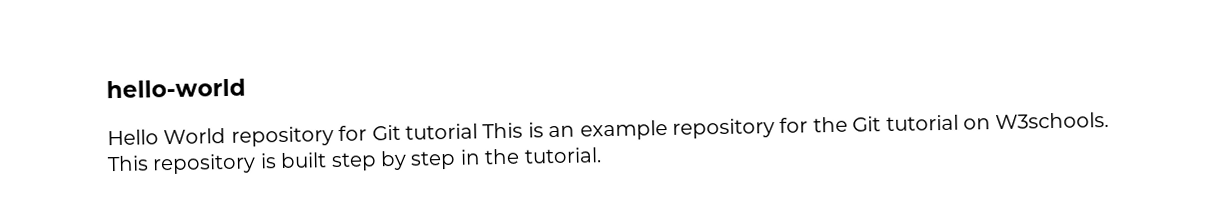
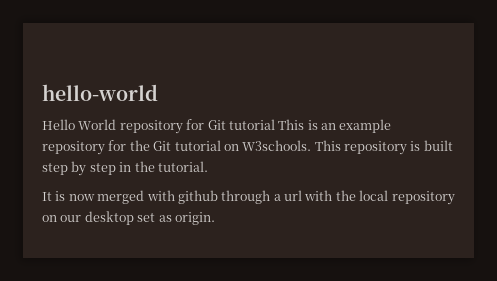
+ It is now merged with github through a url with the local repository on our desktop set as origin.

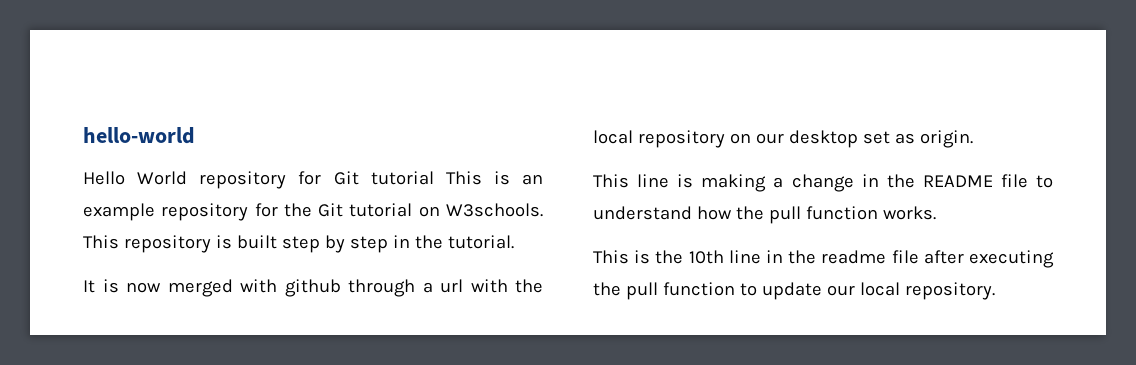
+ This line is making a change in the README file to understand how the pull function works.
+ This is the 10th line in the readme file after executing the pull function to update our local repository.

